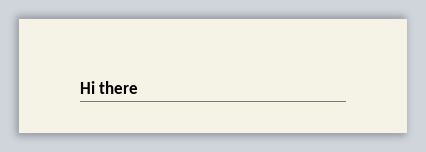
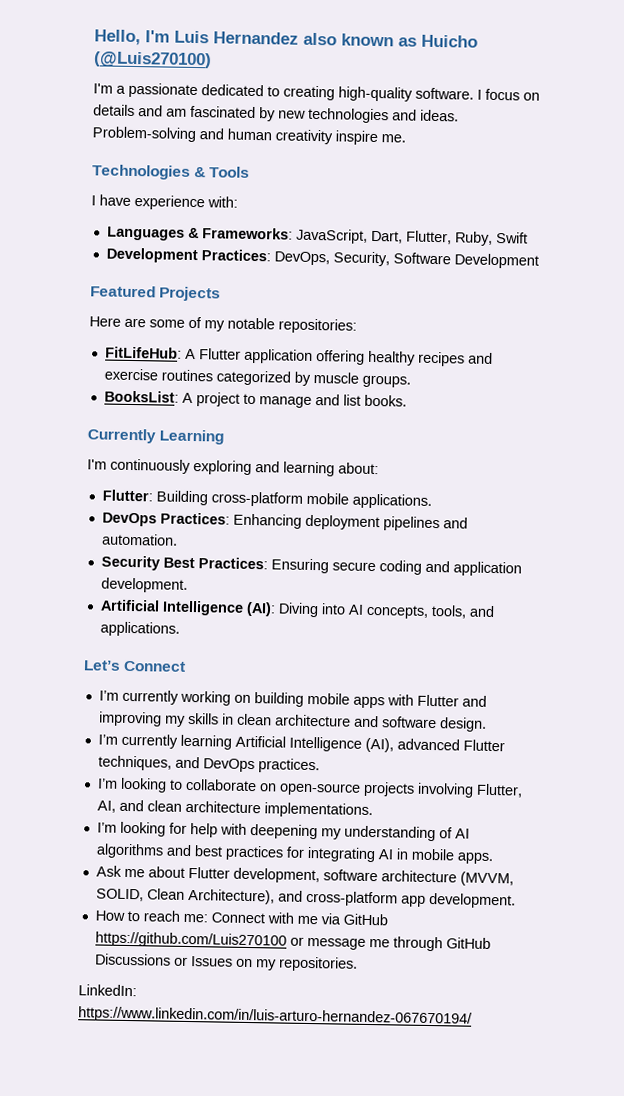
- Hi there
+ Hello, I'm Luis Hernandez also known as Huicho (@Luis270100)
+ I'm a passionate dedicated to creating high-quality software. I focus on details and am fascinated by new technologies and ideas. Problem-solving and human creativity inspire me.
+ Technologies & Tools
+ I have experience with:
+ Languages & Frameworks: JavaScript, Dart, Flutter, Ruby, Swift
+ Development Practices: DevOps, Security, Software Development
+ Featured Projects
+ Here are some of my notable repositories:
+ FitLifeHub: A Flutter application offering healthy recipes and exercise routines categorized by muscle groups.
+ BooksList: A project to manage and list books.
+ Currently Learning
+ I'm continuously exploring and learning about:
+ Flutter: Building cross-platform mobile applications.
+ DevOps Practices: Enhancing deployment pipelines and automation.
+ Security Best Practices: Ensuring secure coding and application development.
+ Artificial Intelligence (AI): Diving into AI concepts, tools, and applications.
+ Let’s Connect
+ I’m currently working on building mobile apps with Flutter and improving my skills in clean architecture and software design.
+ I’m currently learning Artificial Intelligence (AI), advanced Flutter techniques, and DevOps practices.
+ I’m looking to collaborate on open-source projects involving Flutter, AI, and clean architecture implementations.
+ I’m looking for help with deepening my understanding of AI algorithms and best practices for integrating AI in mobile apps.
+ Ask me about Flutter development, software architecture (MVVM, SOLID, Clean Architecture), and cross-platform app development.
+ How to reach me: Connect with me via GitHub https://github.com/Luis270100 or message me through GitHub Discussions or Issues on my repositories.
+ LinkedIn: https://www.linkedin.com/in/luis-arturo-hernandez-067670194/

